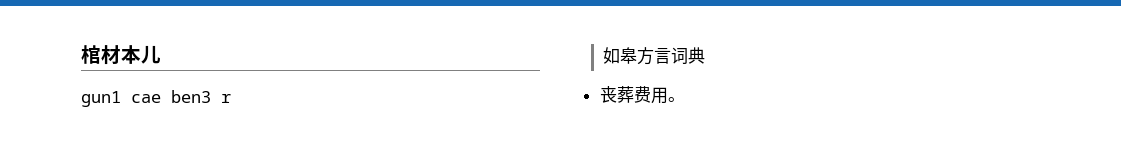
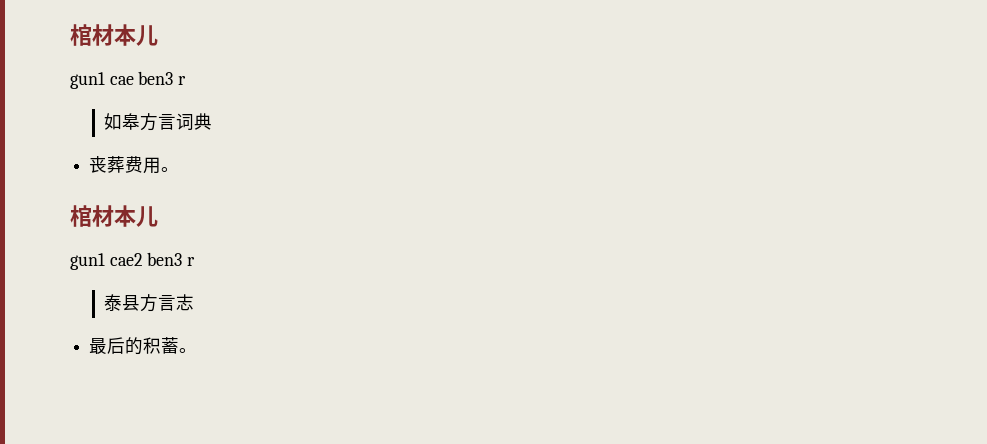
  丧葬费用。
+ 棺材本儿
+ gun1 cae2 ben3 r
+ 泰县方言志
+ 最后的积蓄。

